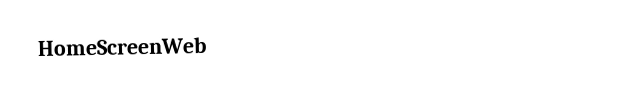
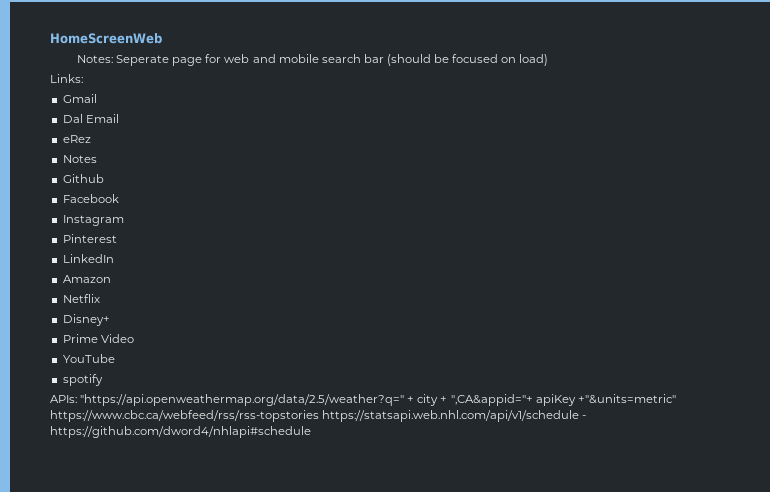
+ Notes: Seperate page for web and mobile search bar (should be focused on load)
+ Links:
+ Gmail
+ Dal Email
+ eRez
+ Notes
+ Github
+ Facebook
+ Instagram
+ Pinterest
+ LinkedIn
+ Amazon
+ Netflix
+ Disney+
+ Prime Video
+ YouTube
+ spotify
+ APIs: "https://api.openweathermap.org/data/2.5/weather?q=" + city + ",CA&appid="+ apiKey +"&units=metric" https://www.cbc.ca/webfeed/rss/rss-topstories https://statsapi.web.nhl.com/api/v1/schedule - https://github.com/dword4/nhlapi#schedule

